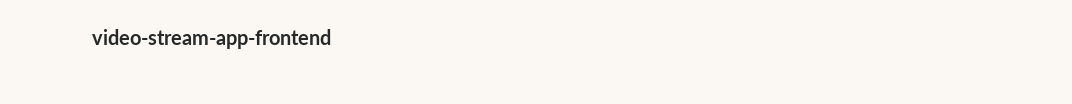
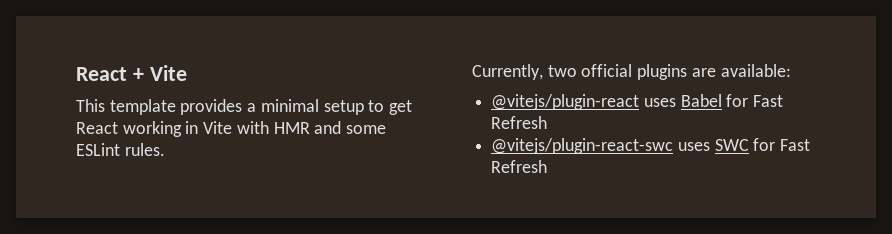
- video-stream-app-frontend
+ React + Vite
+ This template provides a minimal setup to get React working in Vite with HMR and some ESLint rules.
+ Currently, two official plugins are available:
+ @vitejs/plugin-react uses Babel for Fast Refresh
+ @vitejs/plugin-react-swc uses SWC for Fast Refresh

